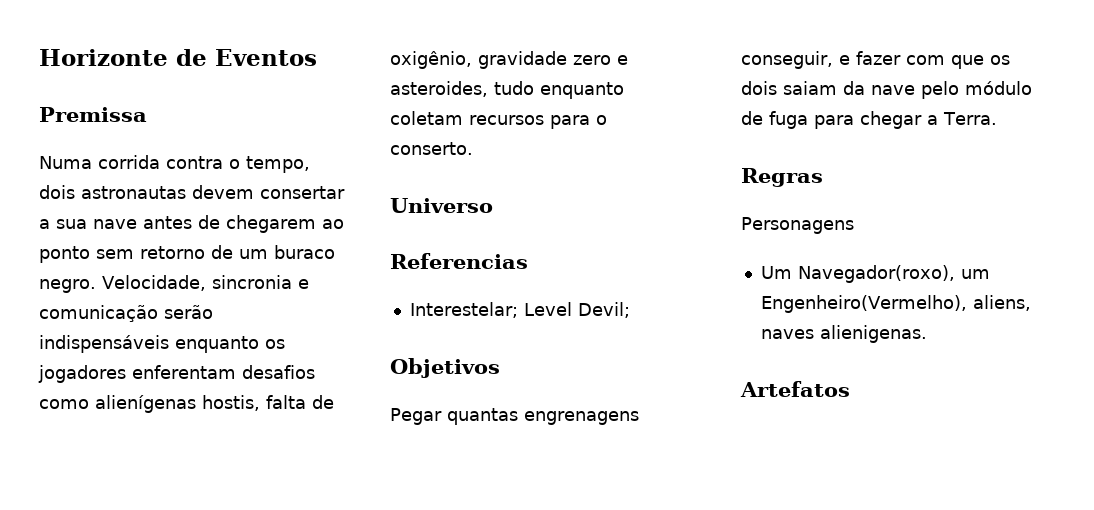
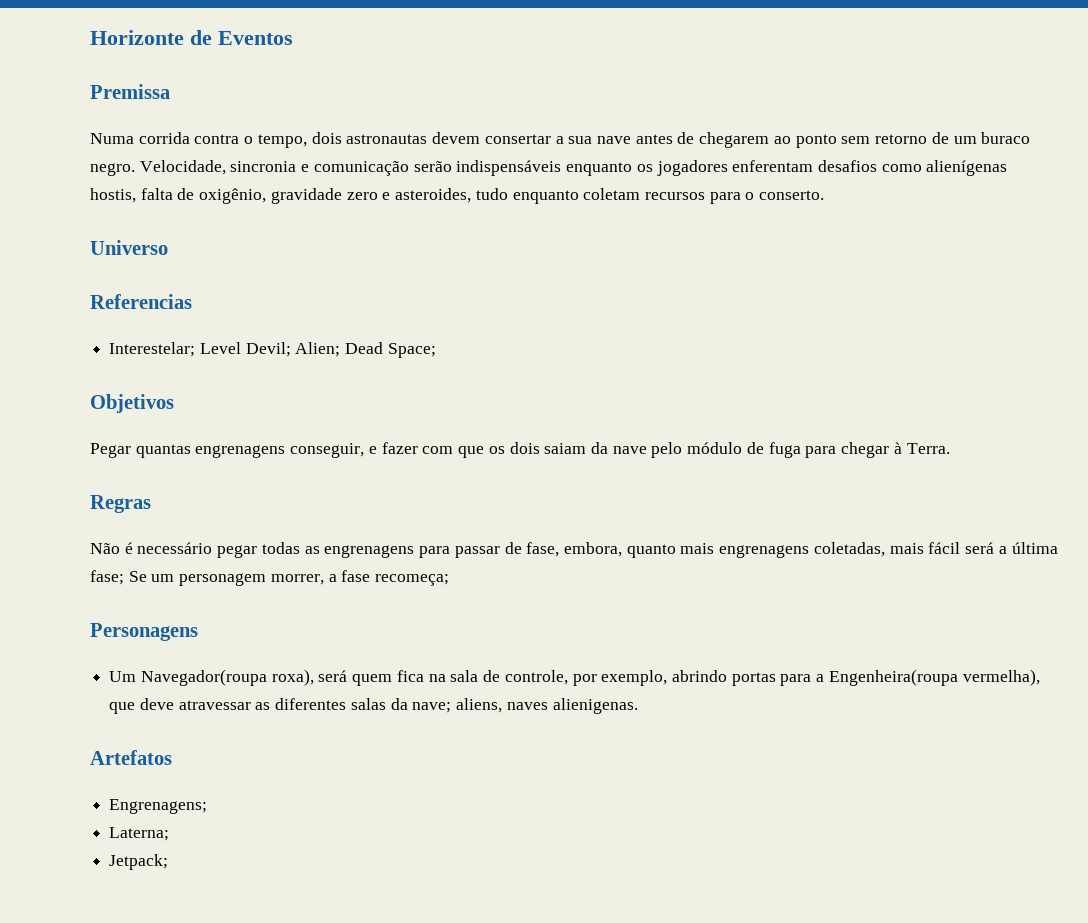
- Interestelar; Level Devil;
+ Interestelar; Level Devil; Alien; Dead Space;
- Pegar quantas engrenagens conseguir, e fazer com que os dois saiam da nave pelo módulo de fuga para chegar a Terra.
+ Pegar quantas engrenagens conseguir, e fazer com que os dois saiam da nave pelo módulo de fuga para chegar à Terra.
+ Não é necessário pegar todas as engrenagens para passar de fase, embora, quanto mais engrenagens coletadas, mais fácil será a última fase; Se um personagem morrer, a fase recomeça;
  Personagens
- Um Navegador(roxo), um Engenheiro(Vermelho), aliens, naves alienigenas.
+ Um Navegador(roupa roxa), será quem fica na sala de controle, por exemplo, abrindo portas para a Engenheira(roupa vermelha), que deve atravessar as diferentes salas da nave; aliens, naves alienigenas.
+ Engrenagens;
+ Laterna;
+ Jetpack;

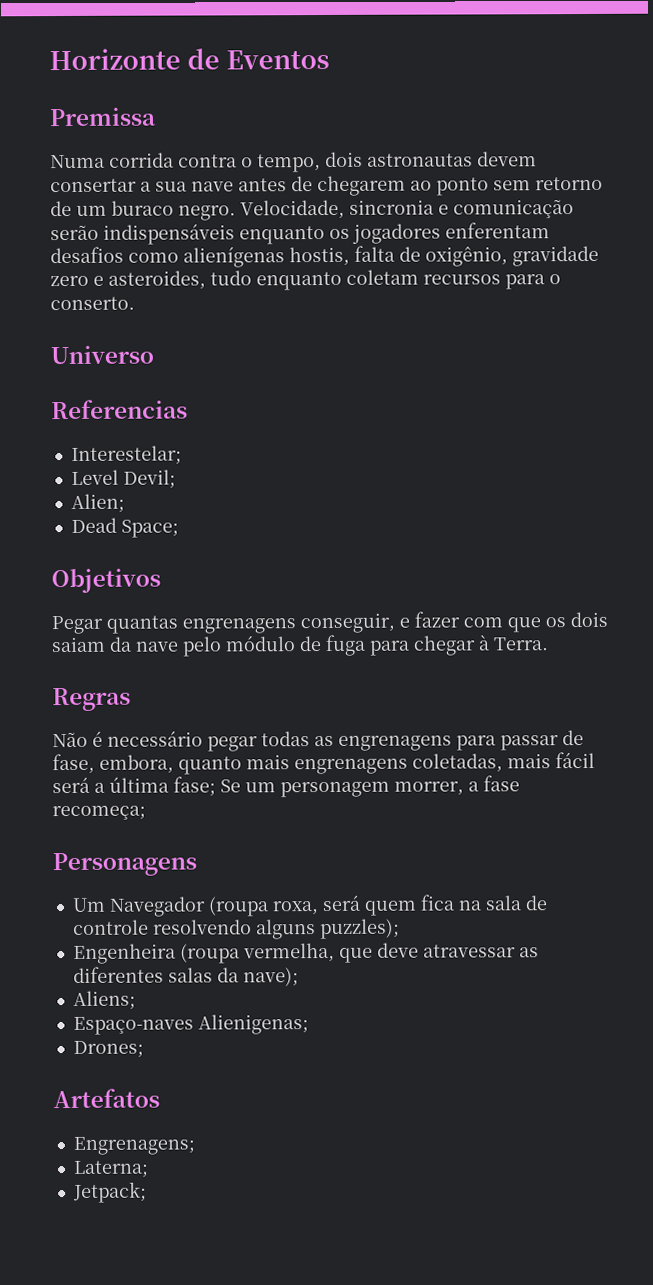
- Interestelar; Level Devil; Alien; Dead Space;
+ Interestelar;
+ Level Devil;
+ Alien;
+ Dead Space;
- Um Navegador(roupa roxa), será quem fica na sala de controle, por exemplo, abrindo portas para a Engenheira(roupa vermelha), que deve atravessar as diferentes salas da nave; aliens, naves alienigenas.
+ Um Navegador (roupa roxa, será quem fica na sala de controle resolvendo alguns puzzles);
+ Engenheira (roupa vermelha, que deve atravessar as diferentes salas da nave);
+ Aliens;
+ Espaço-naves Alienigenas;
+ Drones;

